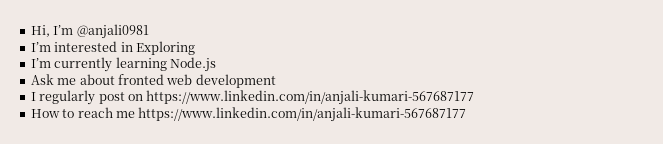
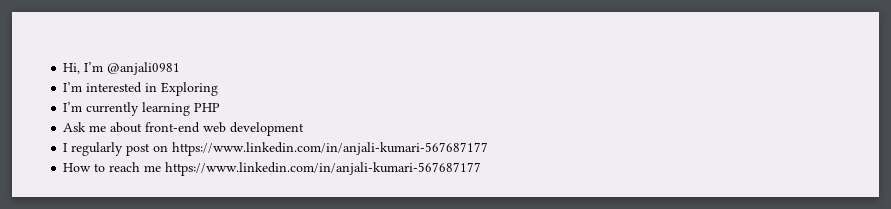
- I’m currently learning Node.js
+ I’m currently learning PHP
- Ask me about fronted web development
+ Ask me about front-end web development

